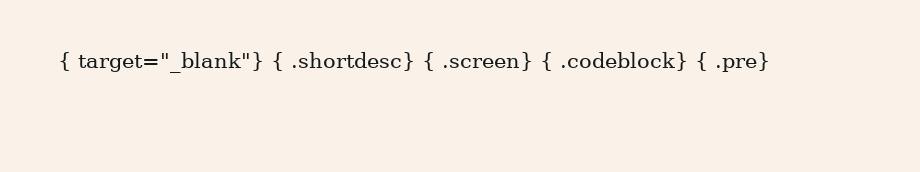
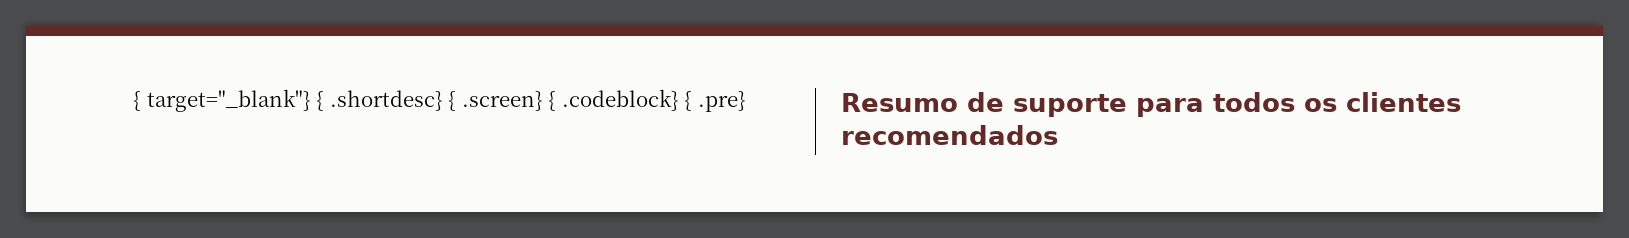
+ Resumo de suporte para todos os clientes recomendados

